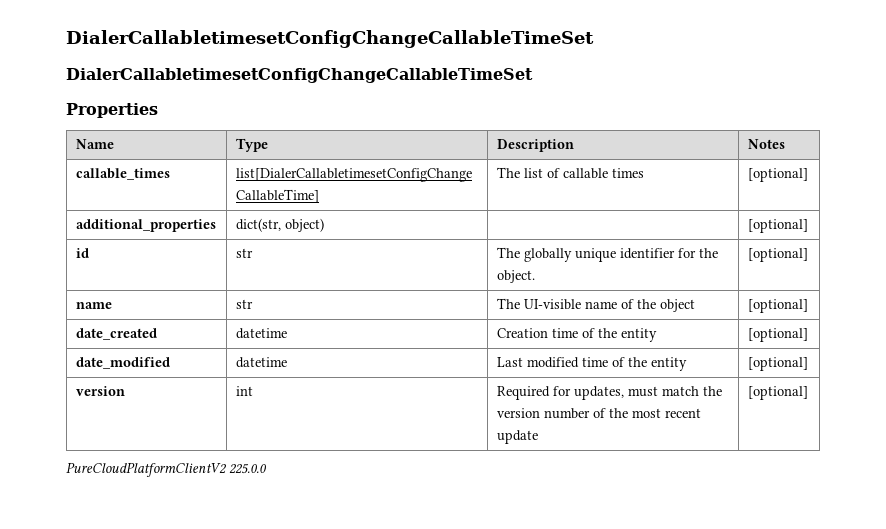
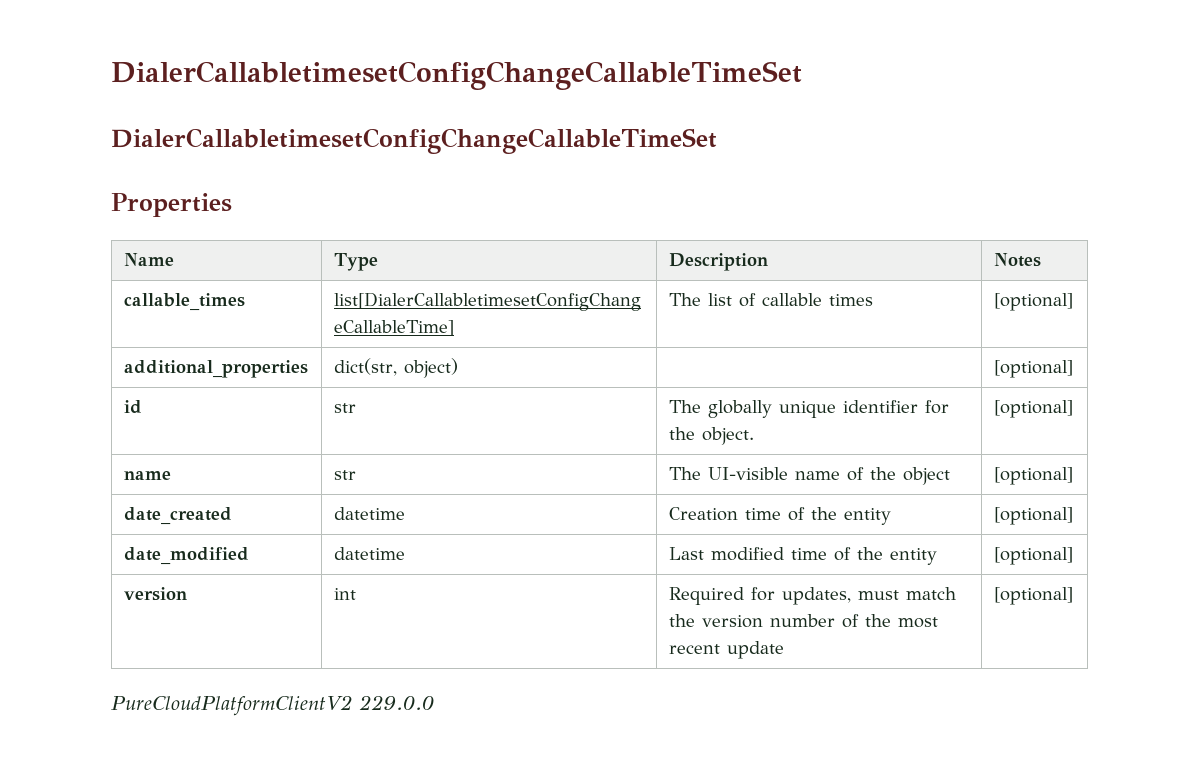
- PureCloudPlatformClientV2 225.0.0
+ PureCloudPlatformClientV2 229.0.0

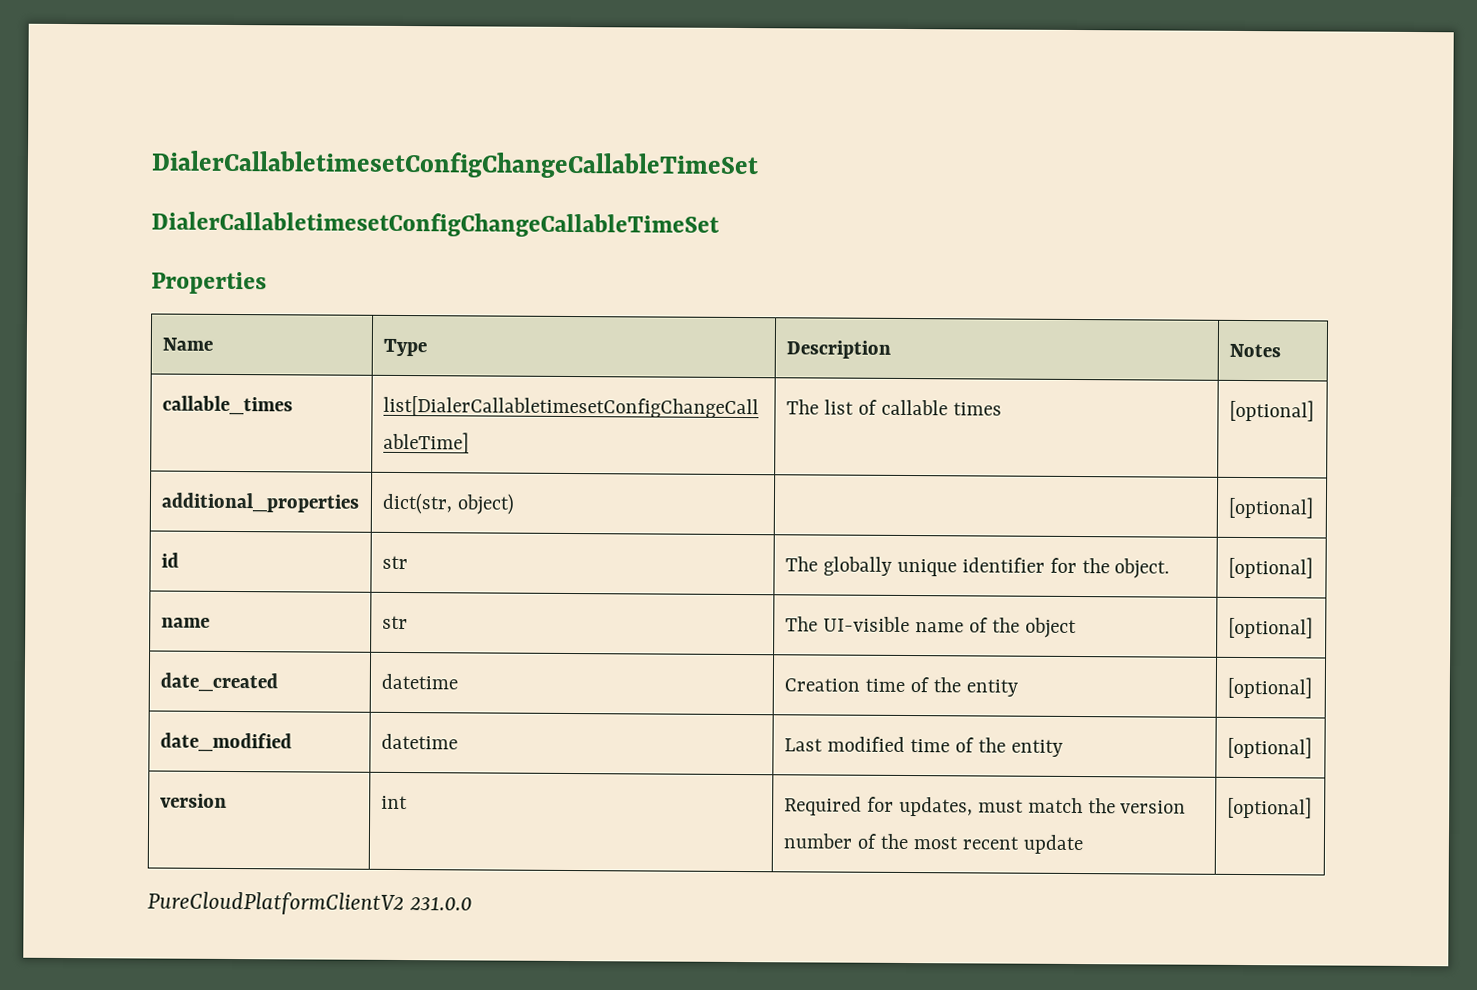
- PureCloudPlatformClientV2 229.0.0
+ PureCloudPlatformClientV2 231.0.0

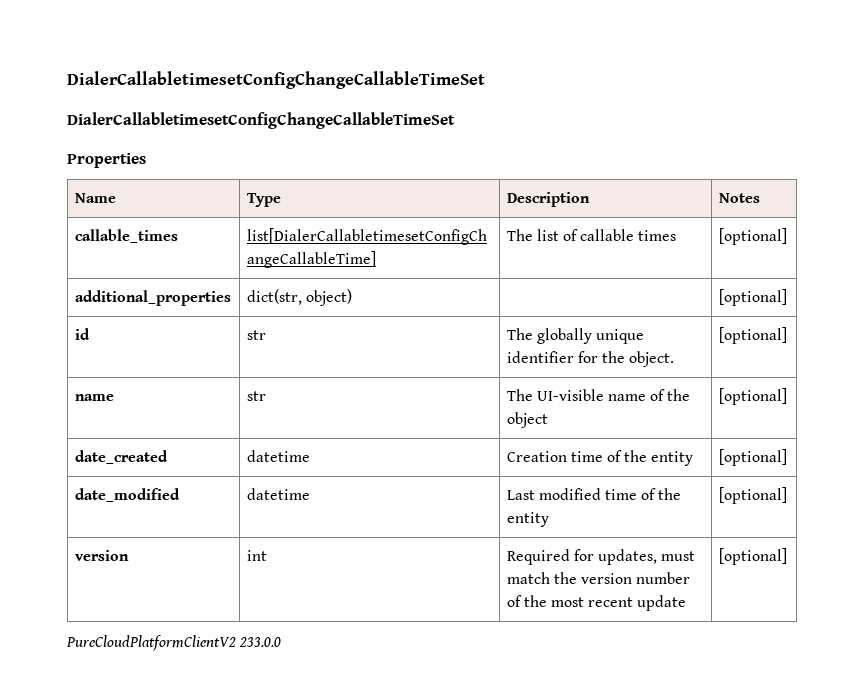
- PureCloudPlatformClientV2 231.0.0
+ PureCloudPlatformClientV2 233.0.0

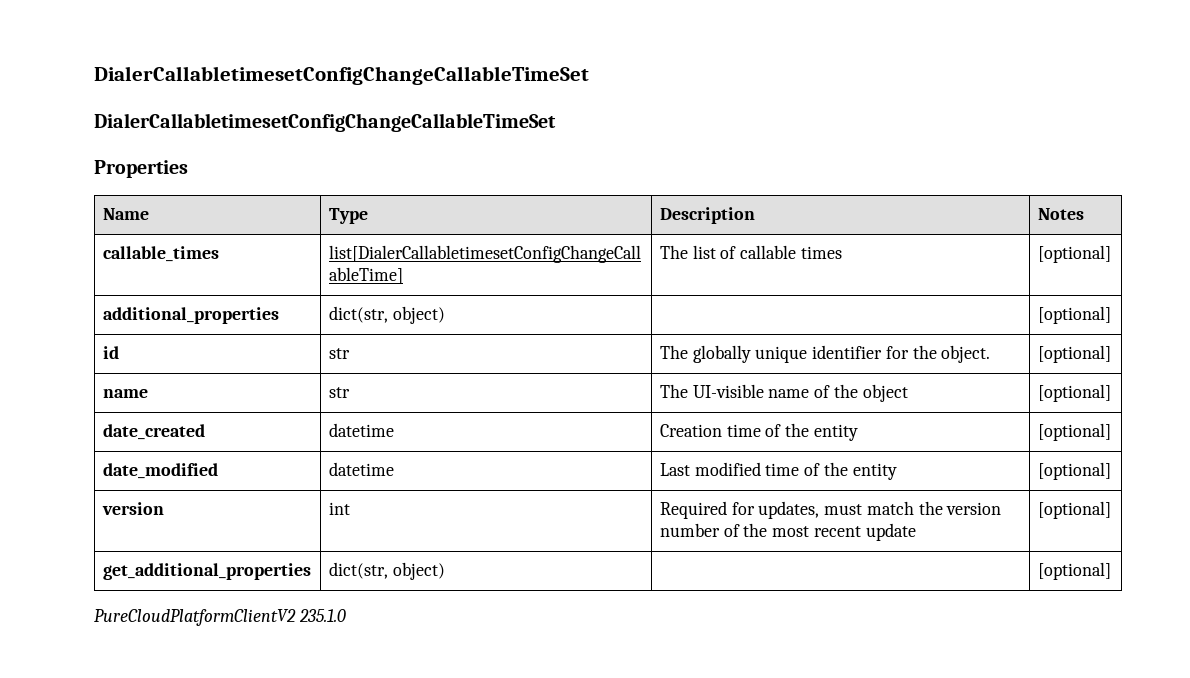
+ get_additional_properties | dict(str, object) | | [optional]
- PureCloudPlatformClientV2 233.0.0
+ PureCloudPlatformClientV2 235.1.0

